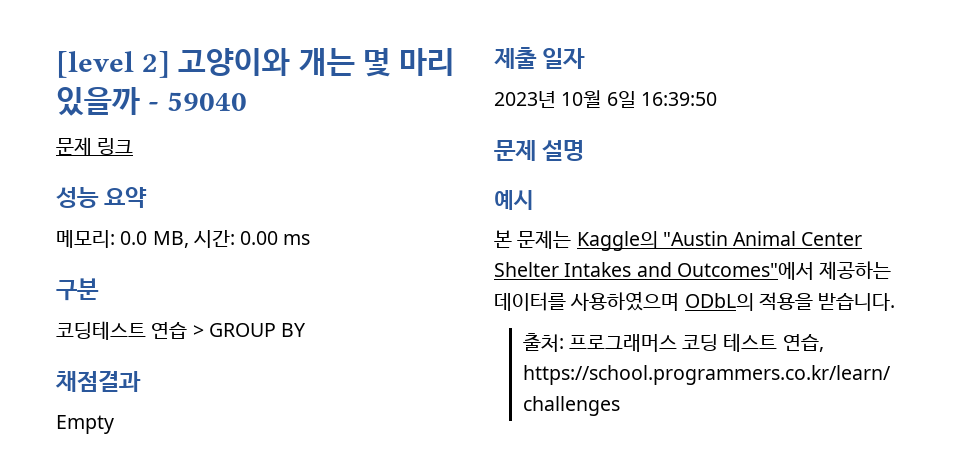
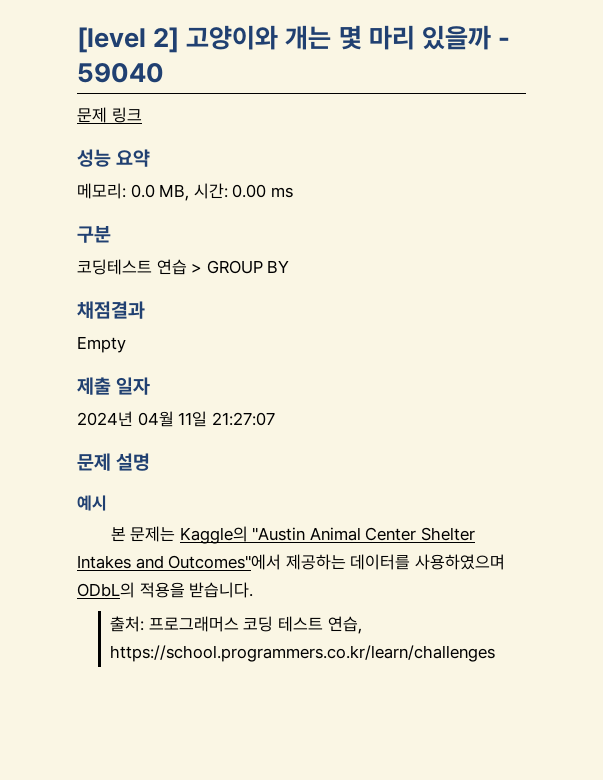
- 2023년 10월 6일 16:39:50
+ 2024년 04월 11일 21:27:07

